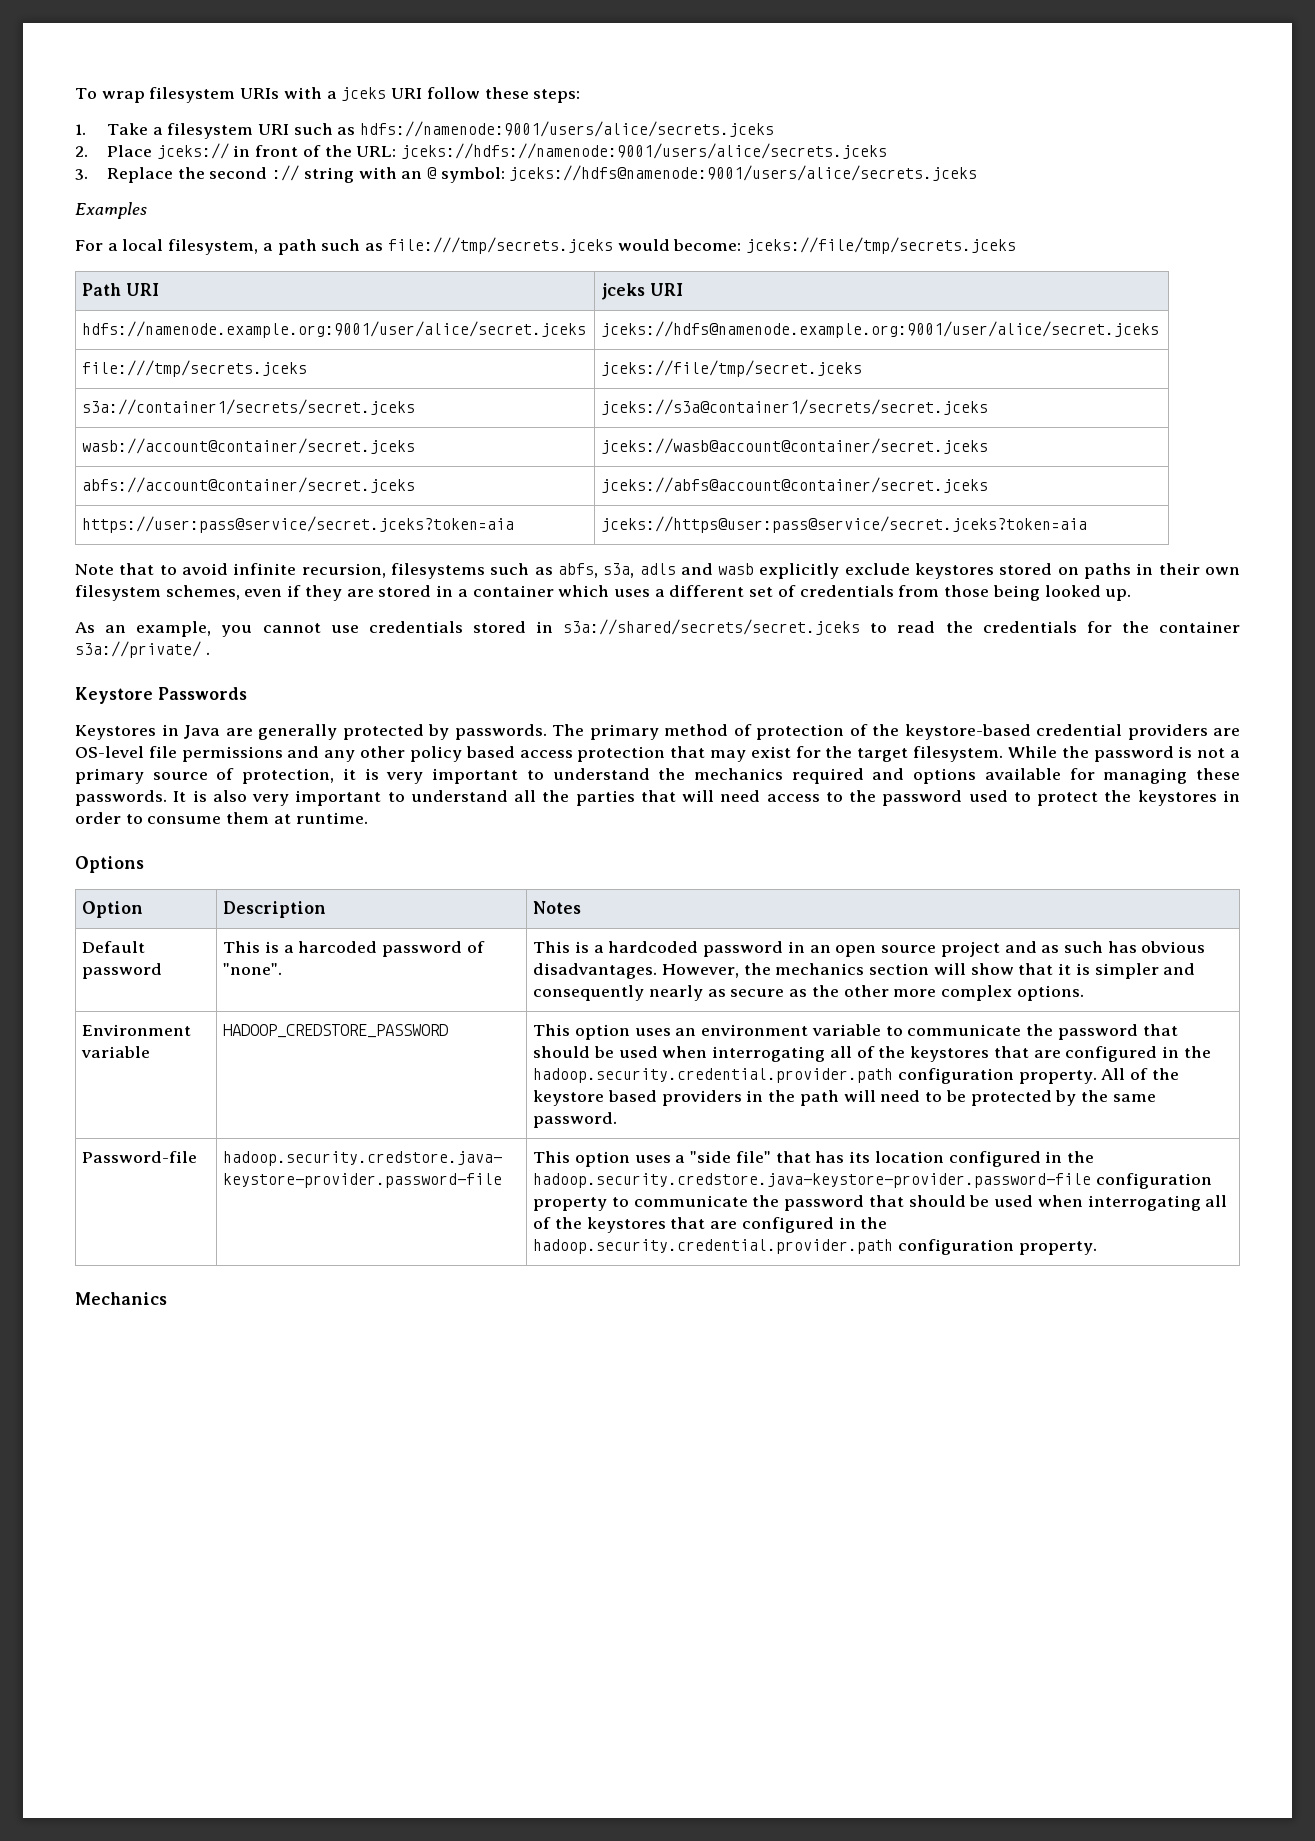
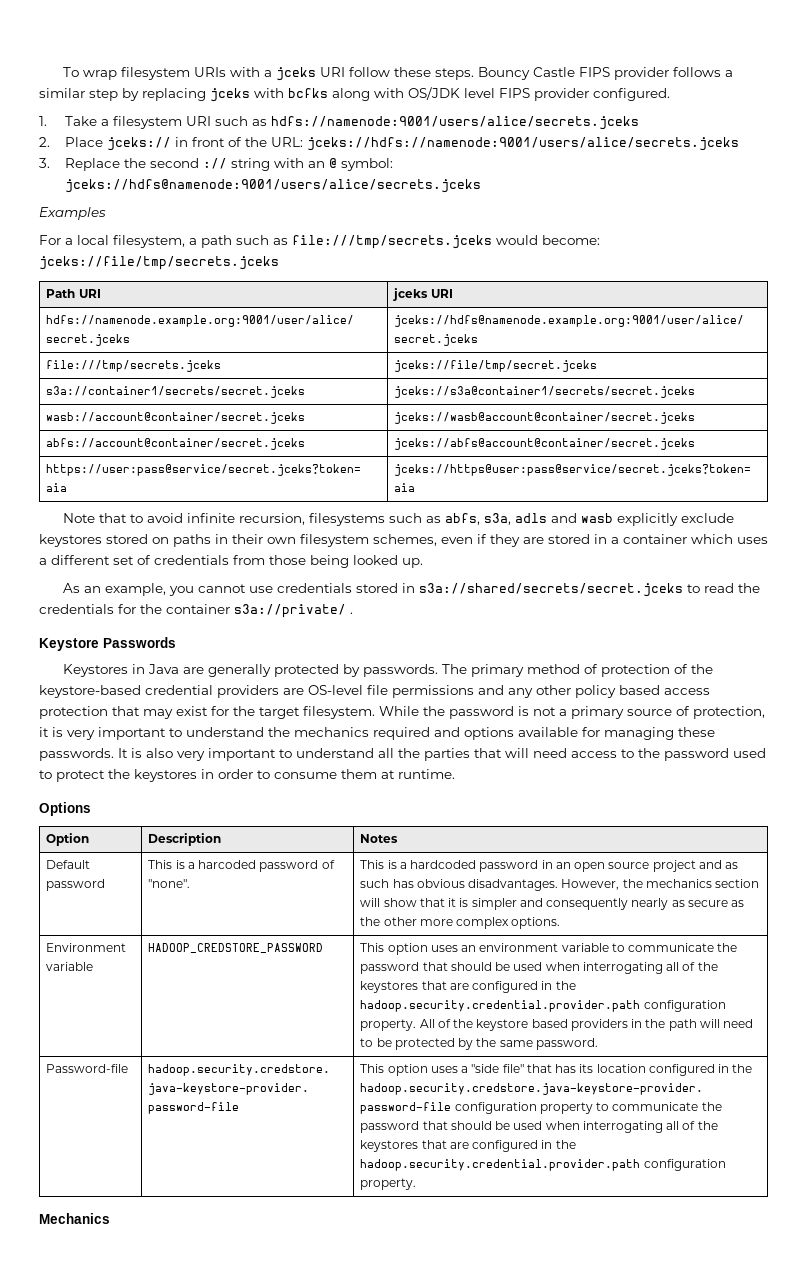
- To wrap filesystem URIs with a jceks URI follow these steps:
+ To wrap filesystem URIs with a jceks URI follow these steps. Bouncy Castle FIPS provider follows a similar step by replacing jceks with bcfks along with OS/JDK level FIPS provider configured.

